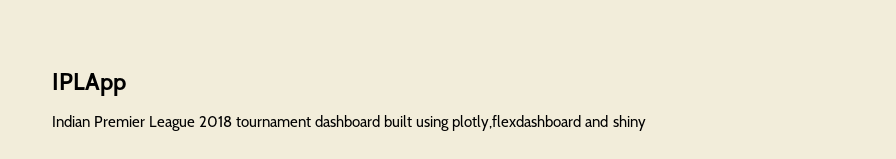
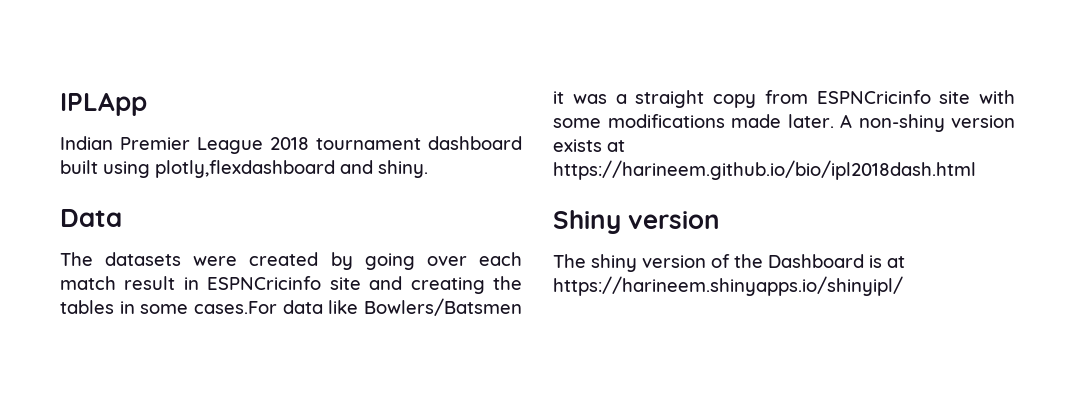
- Indian Premier League 2018 tournament dashboard built using plotly,flexdashboard and shiny
+ Indian Premier League 2018 tournament dashboard built using plotly,flexdashboard and shiny.
+ Data
+ The datasets were created by going over each match result in ESPNCricinfo site and creating the tables in some cases.For data like Bowlers/Batsmen it was a straight copy from ESPNCricinfo site with some modifications made later. A non-shiny version exists at https://harineem.github.io/bio/ipl2018dash.html
+ Shiny version
+ The shiny version of the Dashboard is at https://harineem.shinyapps.io/shinyipl/

